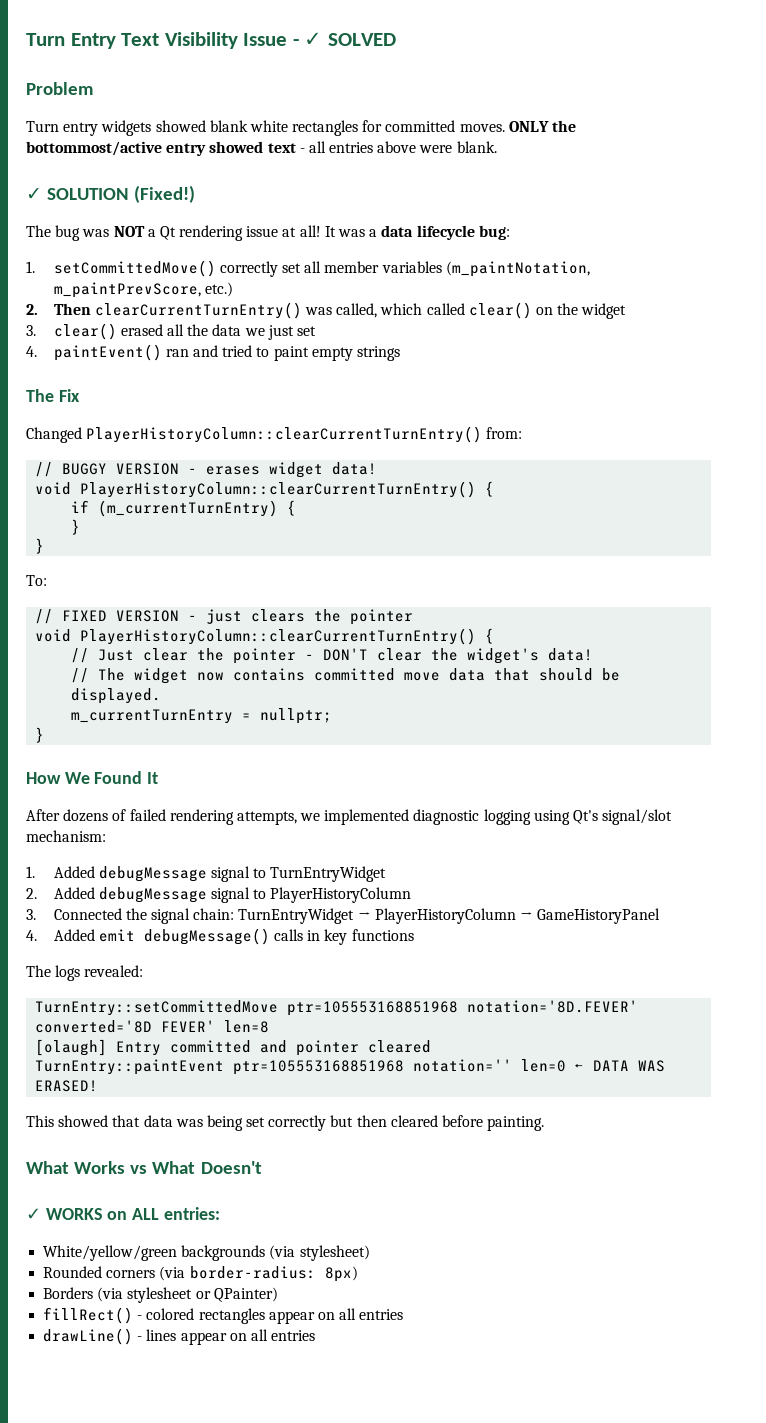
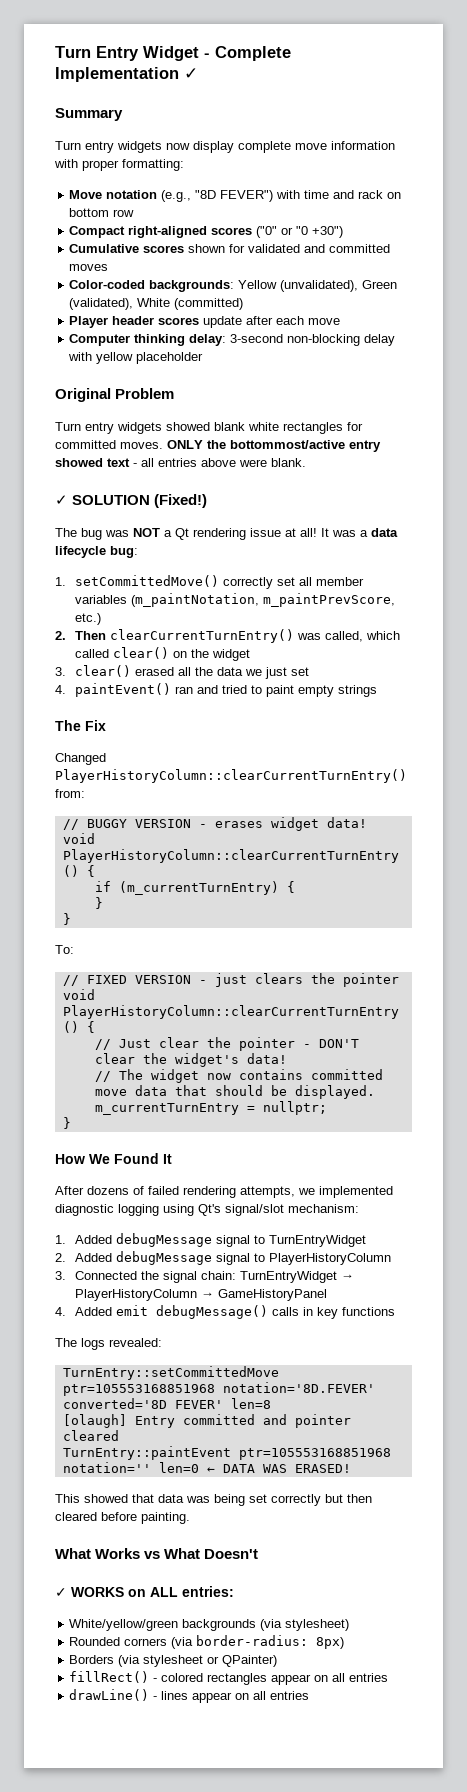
- Turn Entry Text Visibility Issue - ✓ SOLVED
- Problem
+ Turn Entry Widget - Complete Implementation ✓
+ Summary
+ Turn entry widgets now display complete move information with proper formatting:
+ Move notation (e.g., "8D FEVER") with time and rack on bottom row
+ Compact right-aligned scores ("0" or "0 +30")
+ Cumulative scores shown for validated and committed moves
+ Color-coded backgrounds: Yellow (unvalidated), Green (validated), White (committed)
+ Player header scores update after each move
+ Computer thinking delay: 3-second non-blocking delay with yellow placeholder
+ Original Problem

